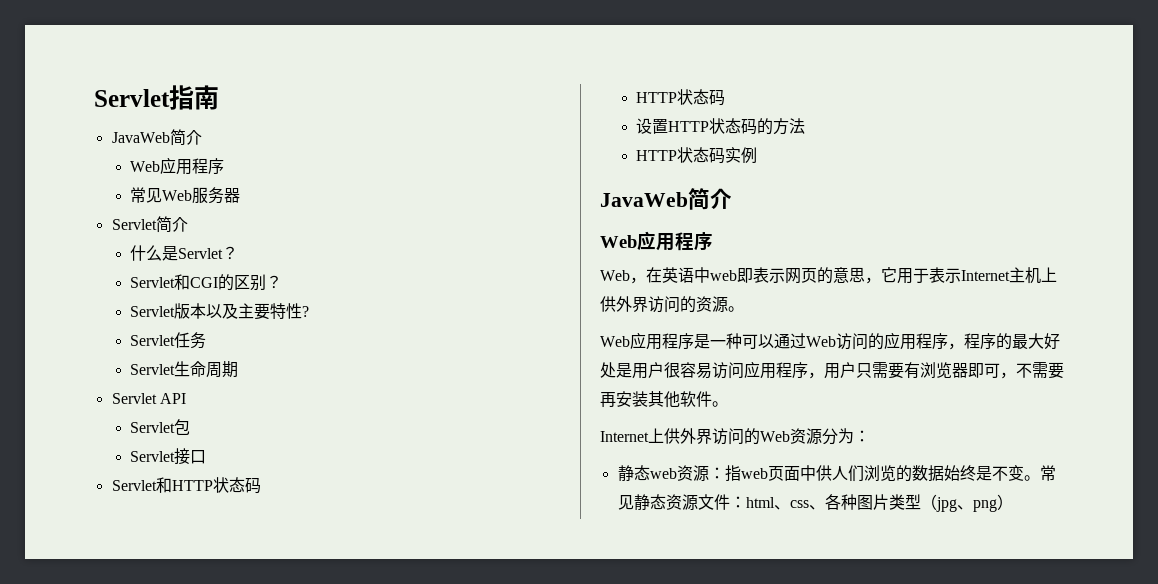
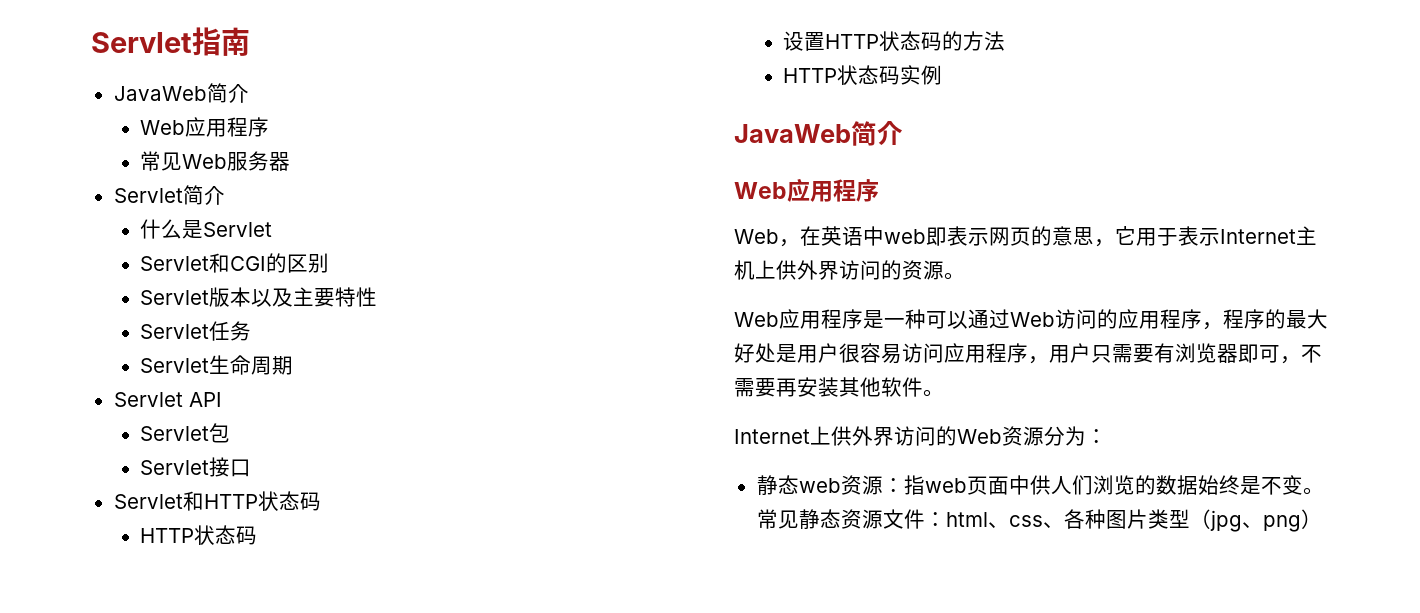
- 什么是Servlet？
+ 什么是Servlet
- Servlet和CGI的区别？
+ Servlet和CGI的区别
- Servlet版本以及主要特性?
+ Servlet版本以及主要特性

